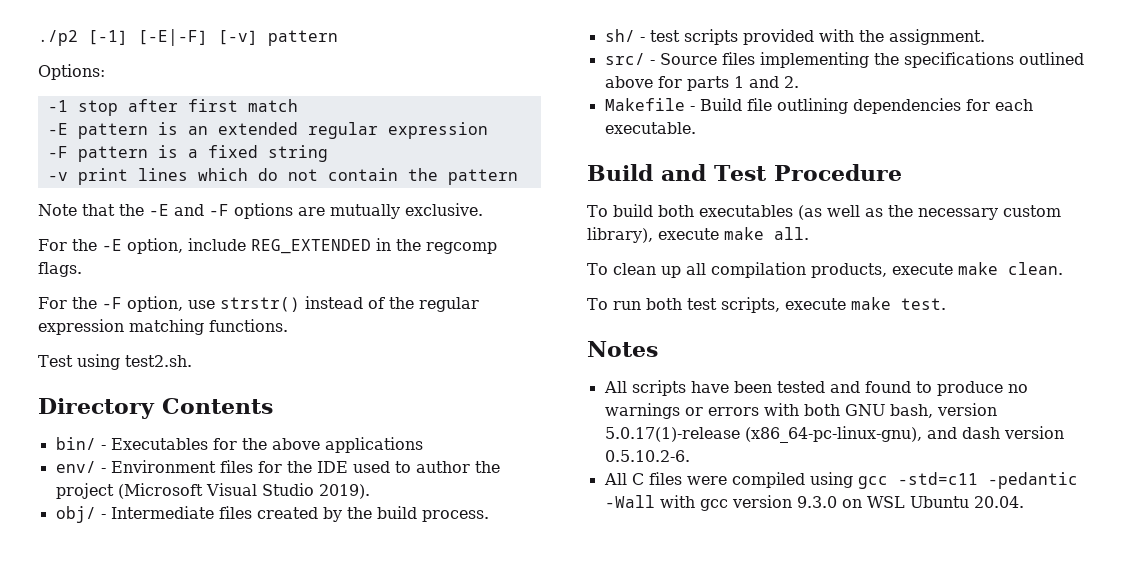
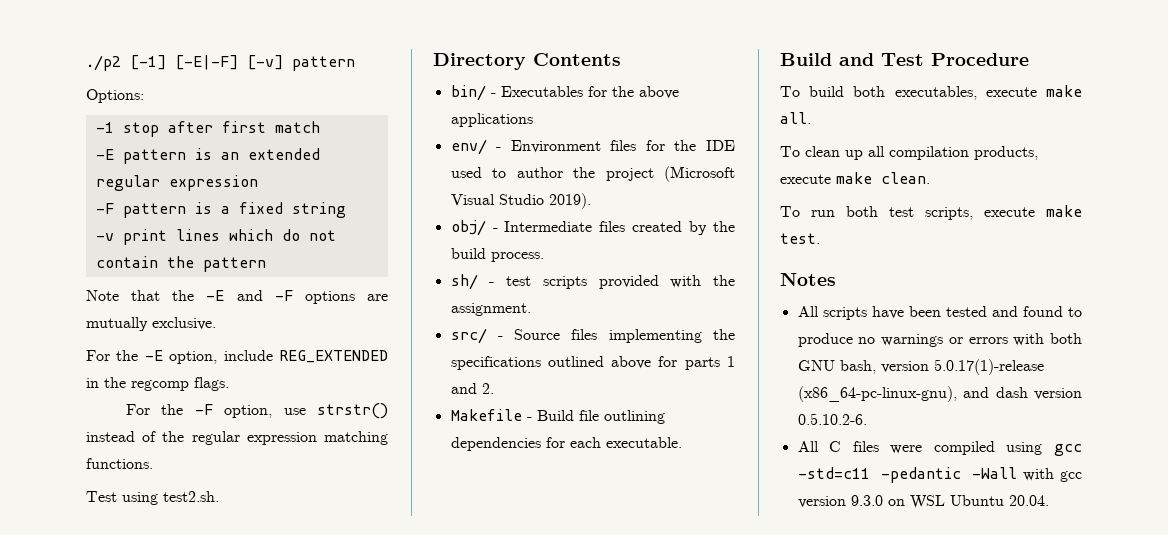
- To build both executables (as well as the necessary custom library), execute make all.
+ To build both executables, execute make all.

